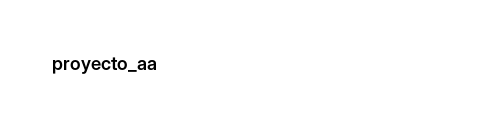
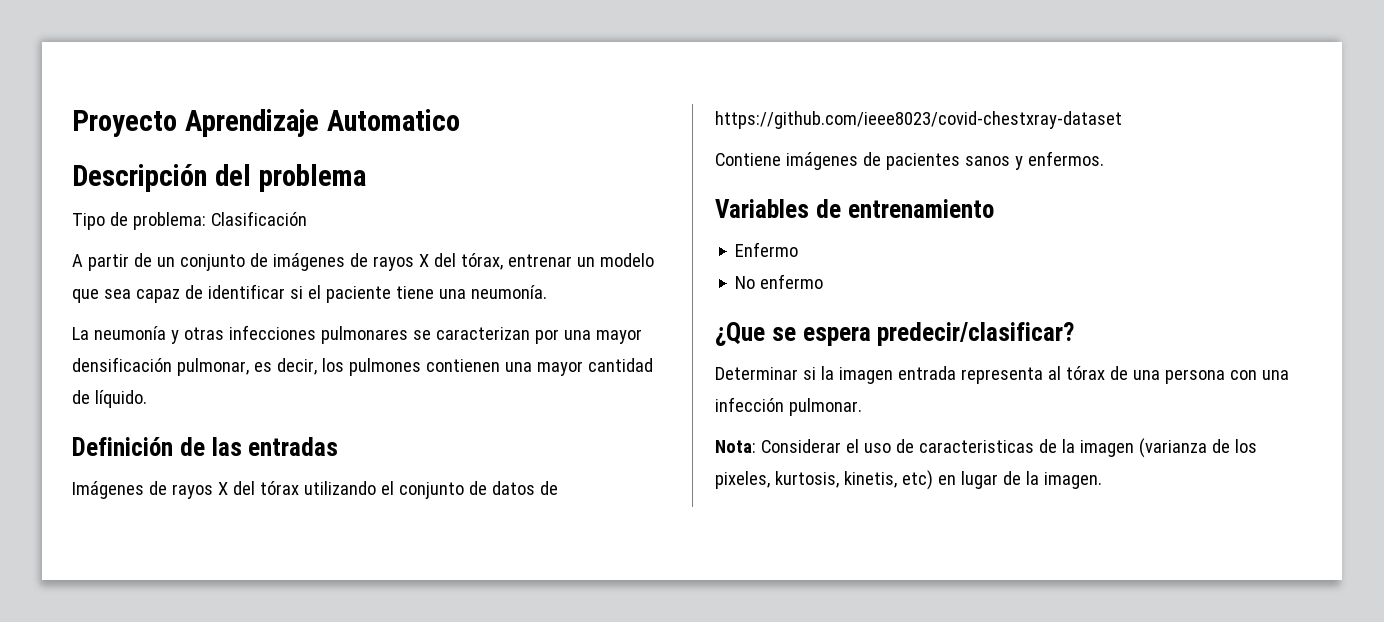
- proyecto_aa
+ Proyecto Aprendizaje Automatico
+ Descripción del problema
+ Tipo de problema: Clasificación
+ A partir de un conjunto de imágenes de rayos X del tórax, entrenar un modelo que sea capaz de identificar si el paciente tiene una neumonía.
+ La neumonía y otras infecciones pulmonares se caracterizan por una mayor densificación pulmonar, es decir, los pulmones contienen una mayor cantidad de líquido.
+ Definición de las entradas
+ Imágenes de rayos X del tórax utilizando el conjunto de datos de https://github.com/ieee8023/covid-chestxray-dataset
+ Contiene imágenes de pacientes sanos y enfermos.
+ Variables de entrenamiento
+ Enfermo
+ No enfermo
+ ¿Que se espera predecir/clasificar?
+ Determinar si la imagen entrada representa al tórax de una persona con una infección pulmonar.
+ Nota: Considerar el uso de caracteristicas de la imagen (varianza de los pixeles, kurtosis, kinetis, etc) en lugar de la imagen.

